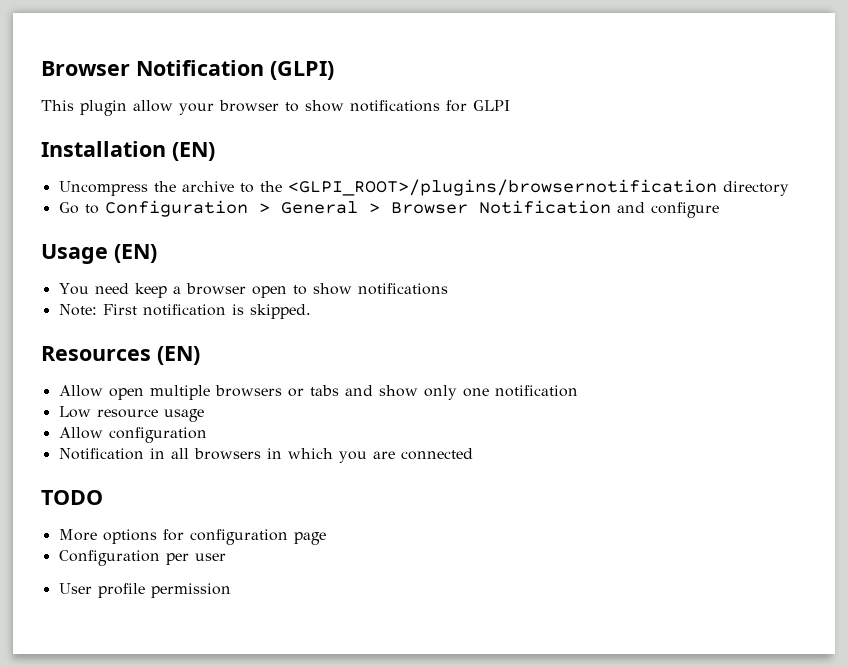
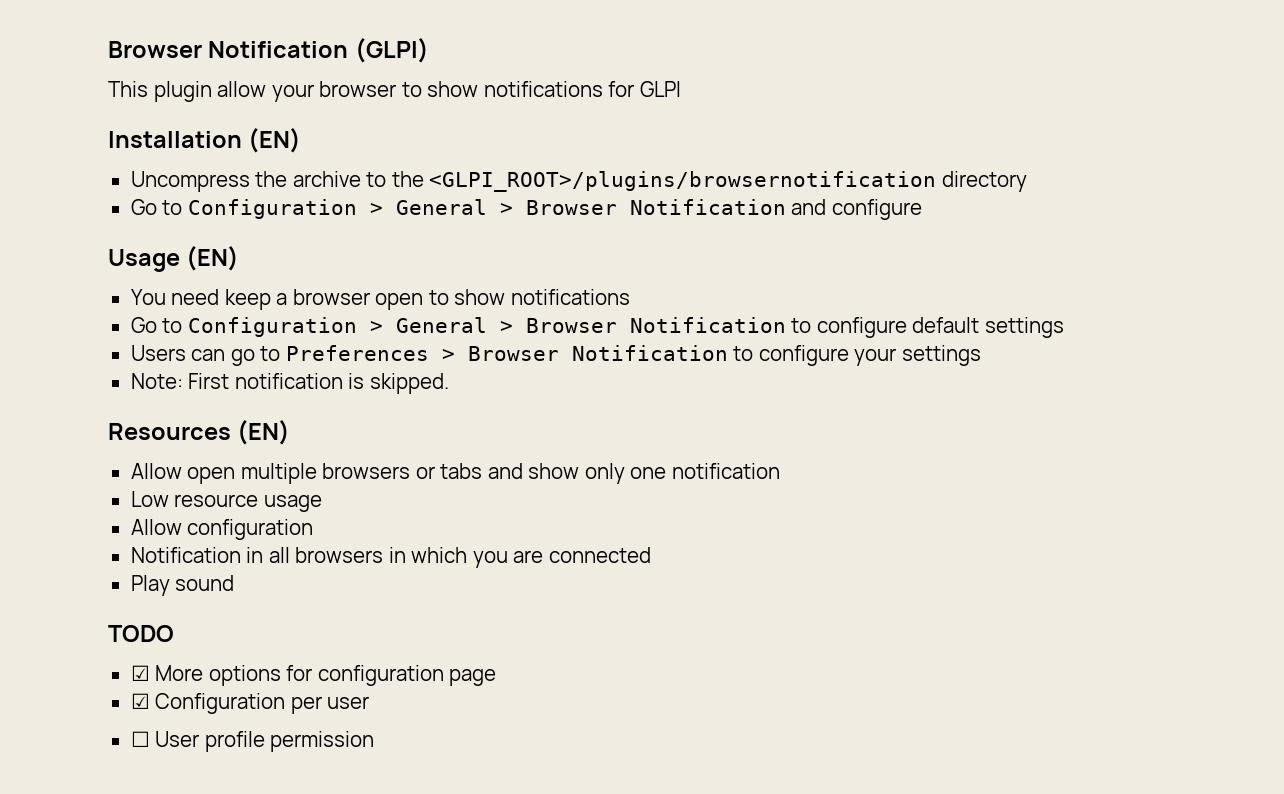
+ Go to Configuration > General > Browser Notification to configure default settings
+ Users can go to Preferences > Browser Notification to configure your settings
+ Play sound
- More options for configuration page
+ ☑ More options for configuration page
- Configuration per user
+ ☑ Configuration per user
- User profile permission
+ ☐ User profile permission

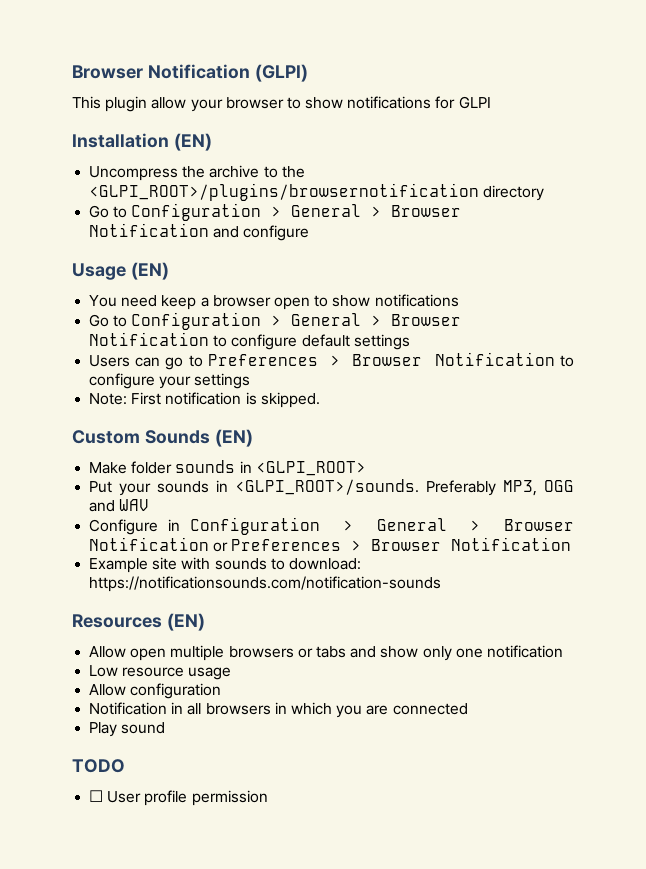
+ Custom Sounds (EN)
+ Make folder sounds in <GLPI_ROOT>
+ Put your sounds in <GLPI_ROOT>/sounds. Preferably MP3, OGG and WAV
+ Configure in Configuration > General > Browser Notification or Preferences > Browser Notification
+ Example site with sounds to download: https://notificationsounds.com/notification-sounds
- ☑ More options for configuration page
- ☑ Configuration per user

